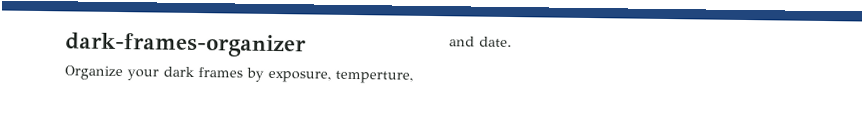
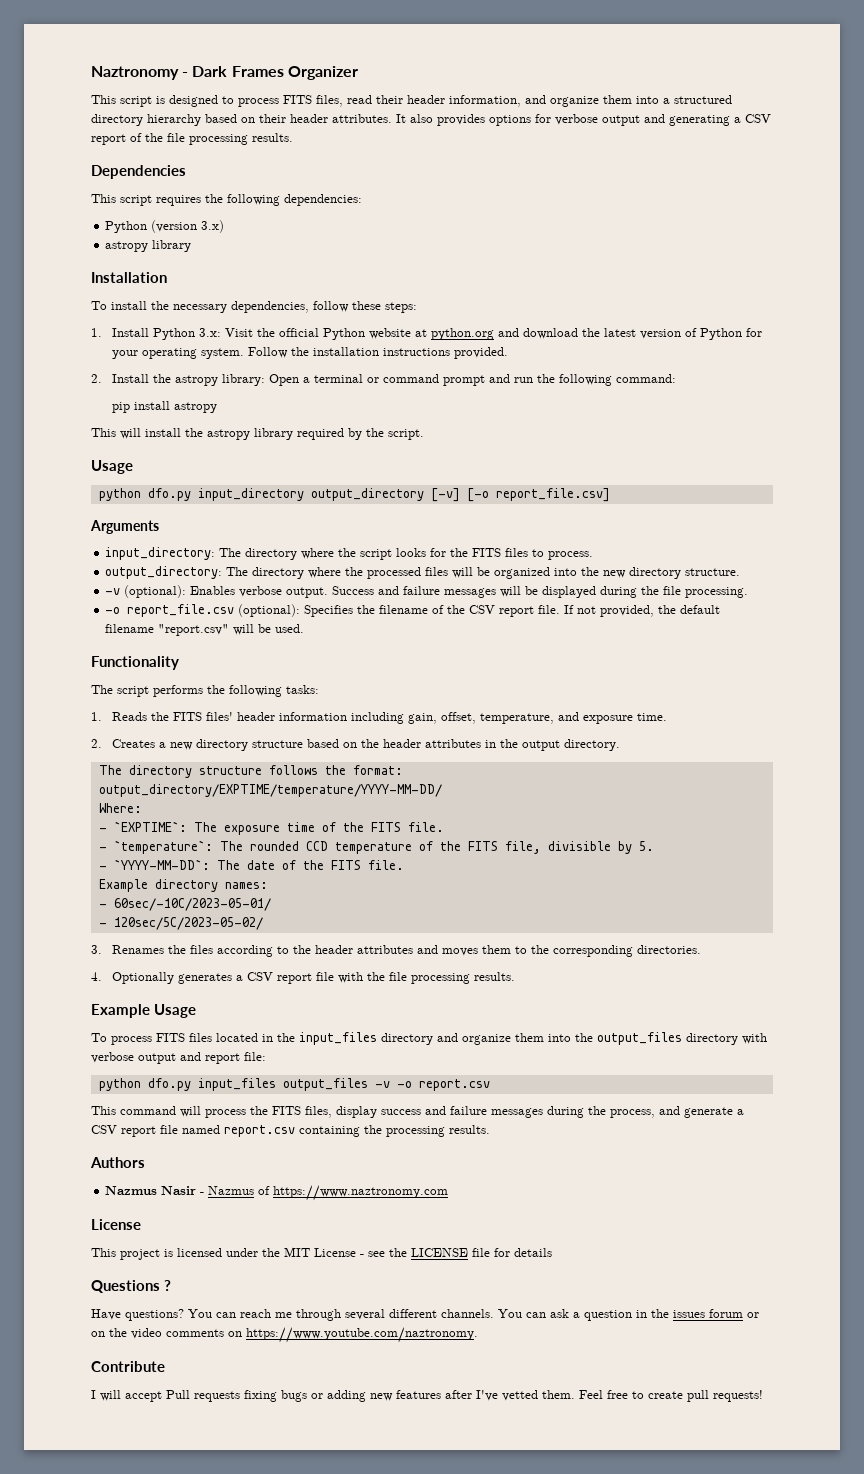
- dark-frames-organizer
- Organize your dark frames by exposure, temperture, and date.
+ Naztronomy - Dark Frames Organizer
+ This script is designed to process FITS files, read their header information, and organize them into a structured directory hierarchy based on their header attributes. It also provides options for verbose output and generating a CSV report of the file processing results.
+ Dependencies
+ This script requires the following dependencies:
+ Python (version 3.x)
+ astropy library
+ Installation
+ To install the necessary dependencies, follow these steps:
+ 1. Install Python 3.x: Visit the official Python website at python.org and download the latest version of Python for your operating system. Follow the installation instructions provided.
+ 2. Install the astropy library: Open a terminal or command prompt and run the following command:
+ pip install astropy
+ This will install the astropy library required by the script.
+ Usage
+ python dfo.py input_directory output_directory [-v] [-o report_file.csv]
+ Arguments
+ input_directory: The directory where the script looks for the FITS files to process.
+ output_directory: The directory where the processed files will be organized into the new directory structure.
+ -v (optional): Enables verbose output. Success and failure messages will be displayed during the file processing.
+ -o report_file.csv (optional): Specifies the filename of the CSV report file. If not provided, the default filename "report.csv" will be used.
+ Functionality
+ The script performs the following tasks:
+ 1. Reads the FITS files' header information including gain, offset, temperature, and exposure time.
+ 2. Creates a new directory structure based on the header attributes in the output directory.
+ The directory structure follows the format:
+ output_directory/EXPTIME/temperature/YYYY-MM-DD/
+ Where:
+ - `EXPTIME`: The exposure time of the FITS file.
+ - `temperature`: The rounded CCD temperature of the FITS file, divisible by 5.
+ - `YYYY-MM-DD`: The date of the FITS file.
+ Example directory names:
+ - 60sec/-10C/2023-05-01/
+ - 120sec/5C/2023-05-02/
+ 3. Renames the files according to the header attributes and moves them to the corresponding directories.
+ 4. Optionally generates a CSV report file with the file processing results.
+ Example Usage
+ To process FITS files located in the input_files directory and organize them into the output_files directory with verbose output and report file:
+ python dfo.py input_files output_files -v -o report.csv
+ This command will process the FITS files, display success and failure messages during the process, and generate a CSV report file named report.csv containing the processing results.
+ Authors
+ Nazmus Nasir - Nazmus of https://www.naztronomy.com
+ License
+ This project is licensed under the MIT License - see the LICENSE file for details
+ Questions ?
+ Have questions? You can reach me through several different channels. You can ask a question in the issues forum or on the video comments on https://www.youtube.com/naztronomy.
+ Contribute
+ I will accept Pull requests fixing bugs or adding new features after I've vetted them. Feel free to create pull requests!

